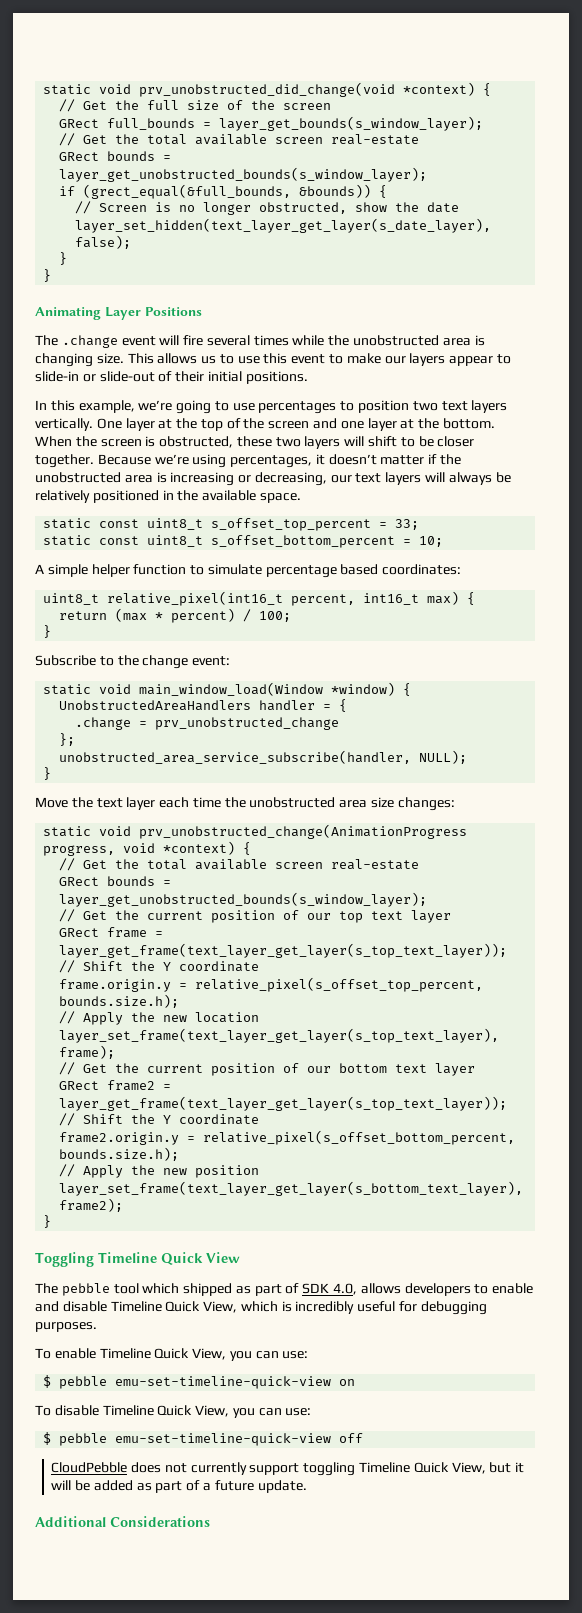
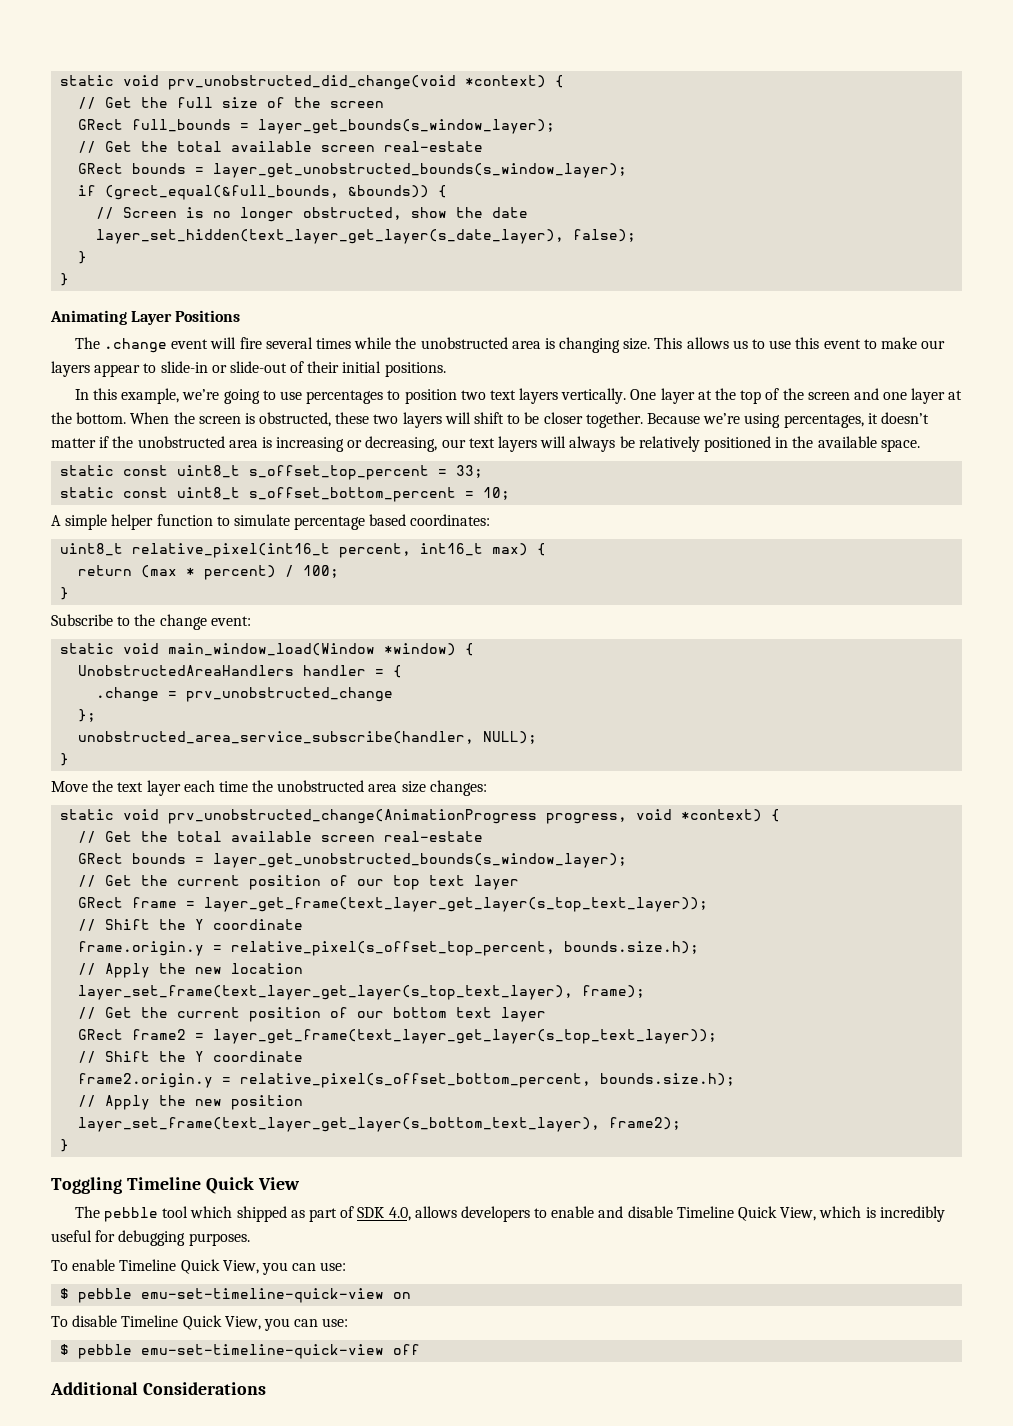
- CloudPebble does not currently support toggling Timeline Quick View, but it will be added as part of a future update.

